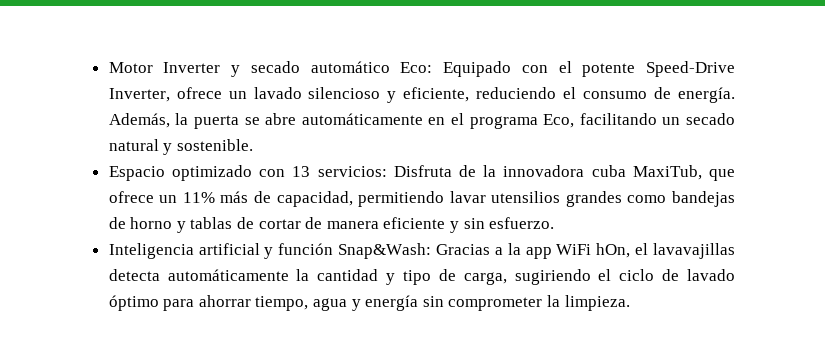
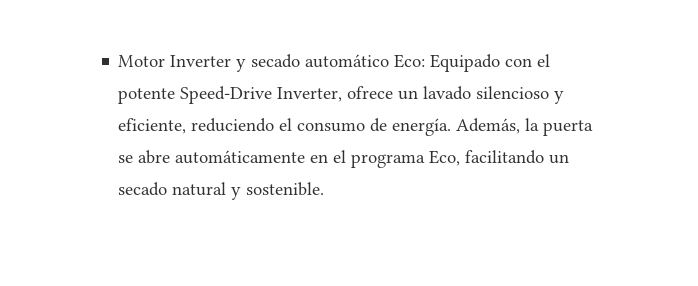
- Espacio optimizado con 13 servicios: Disfruta de la innovadora cuba MaxiTub, que ofrece un 11% más de capacidad, permitiendo lavar utensilios grandes como bandejas de horno y tablas de cortar de manera eficiente y sin esfuerzo.
- Inteligencia artificial y función Snap&Wash: Gracias a la app WiFi hOn, el lavavajillas detecta automáticamente la cantidad y tipo de carga, sugiriendo el ciclo de lavado óptimo para ahorrar tiempo, agua y energía sin comprometer la limpieza.

